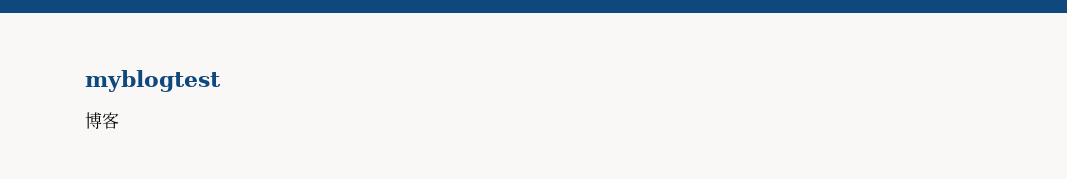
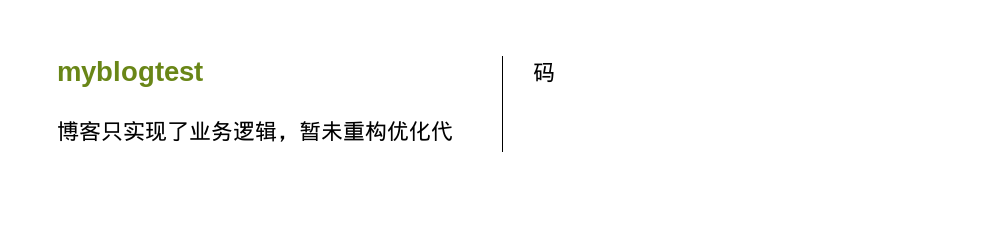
- 博客
+ 博客只实现了业务逻辑，暂未重构优化代码

